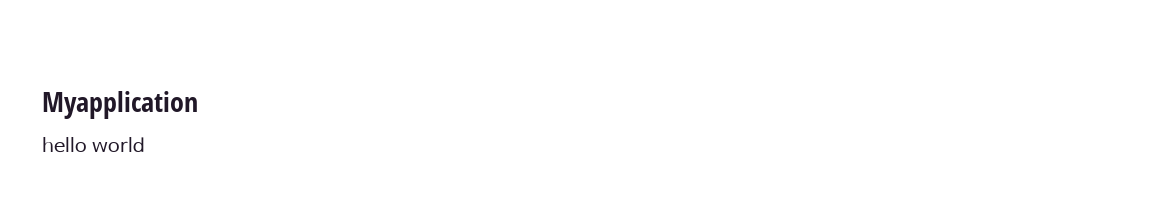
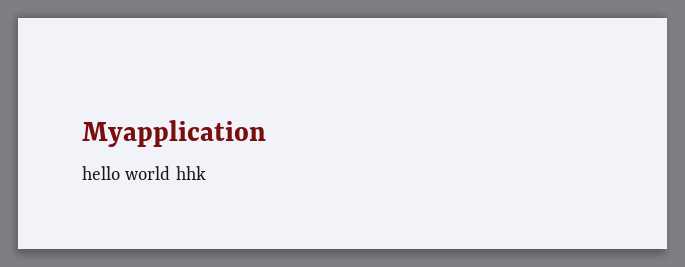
- hello world
+ hello world hhk

